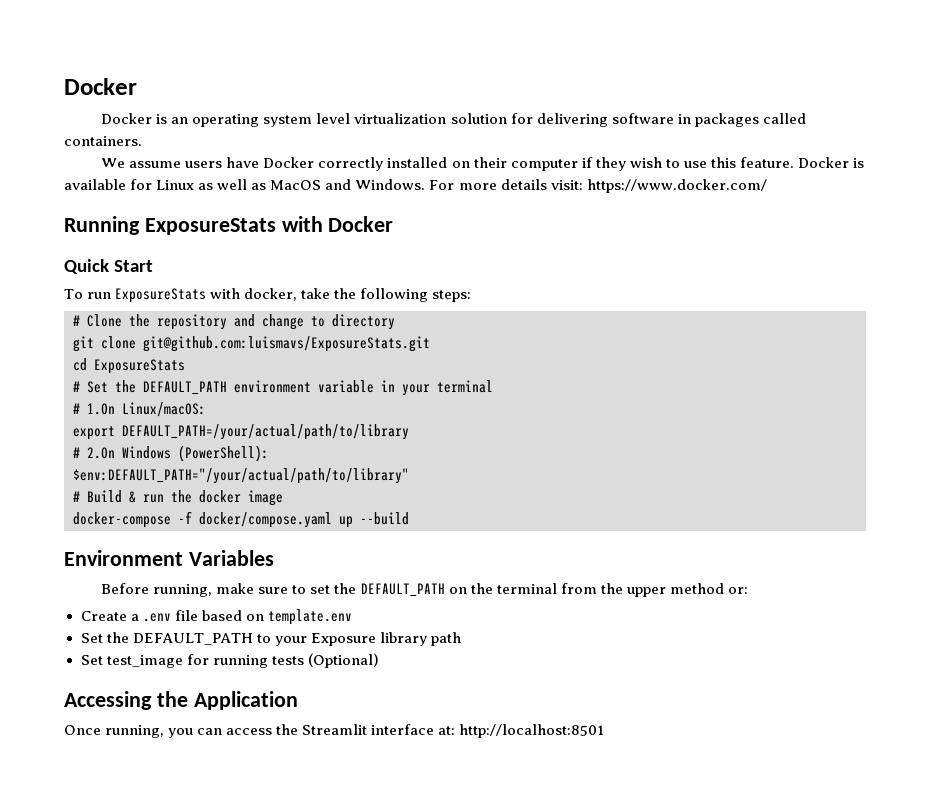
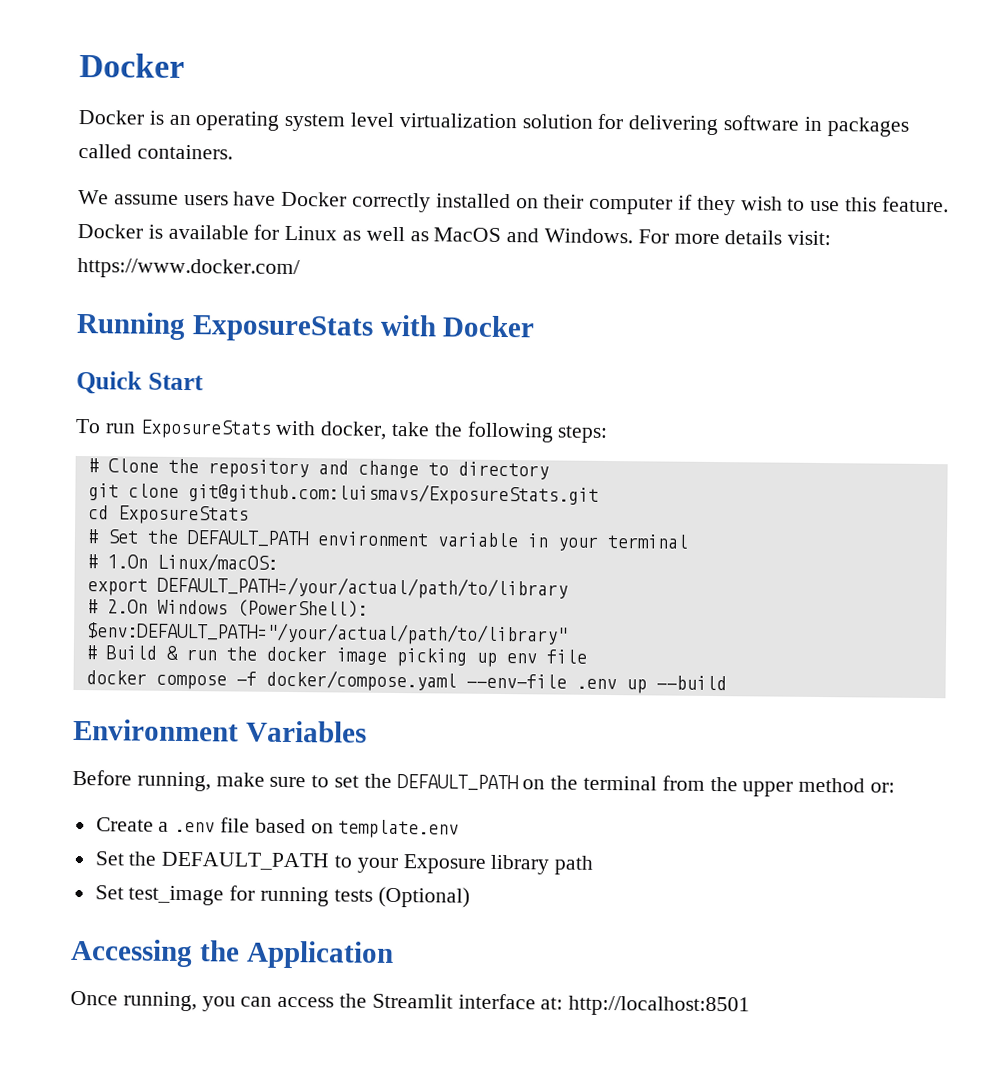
- # Build & run the docker image
- docker-compose -f docker/compose.yaml up --build
+ # Build & run the docker image picking up env file
+ docker compose -f docker/compose.yaml --env-file .env up --build

